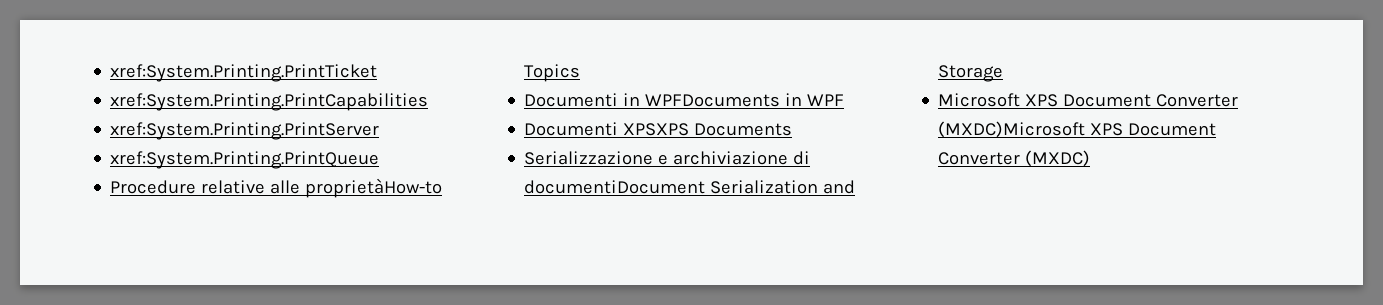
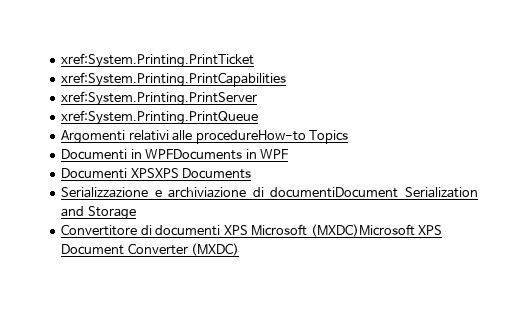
- Procedure relative alle proprietàHow-to Topics
+ Argomenti relativi alle procedureHow-to Topics
- Microsoft XPS Document Converter (MXDC)Microsoft XPS Document Converter (MXDC)
+ Convertitore di documenti XPS Microsoft (MXDC)Microsoft XPS Document Converter (MXDC)

